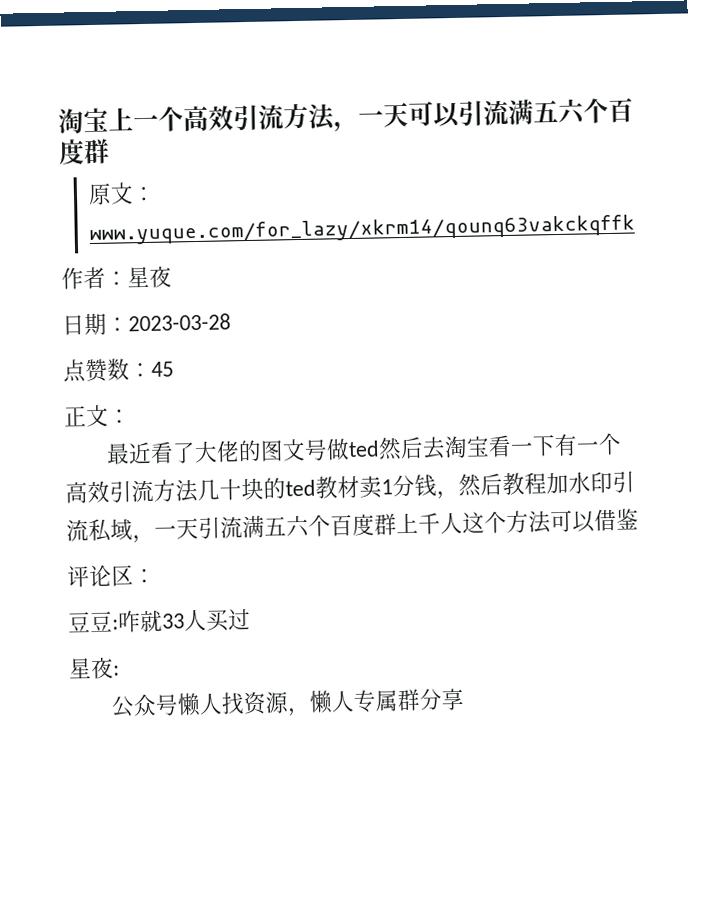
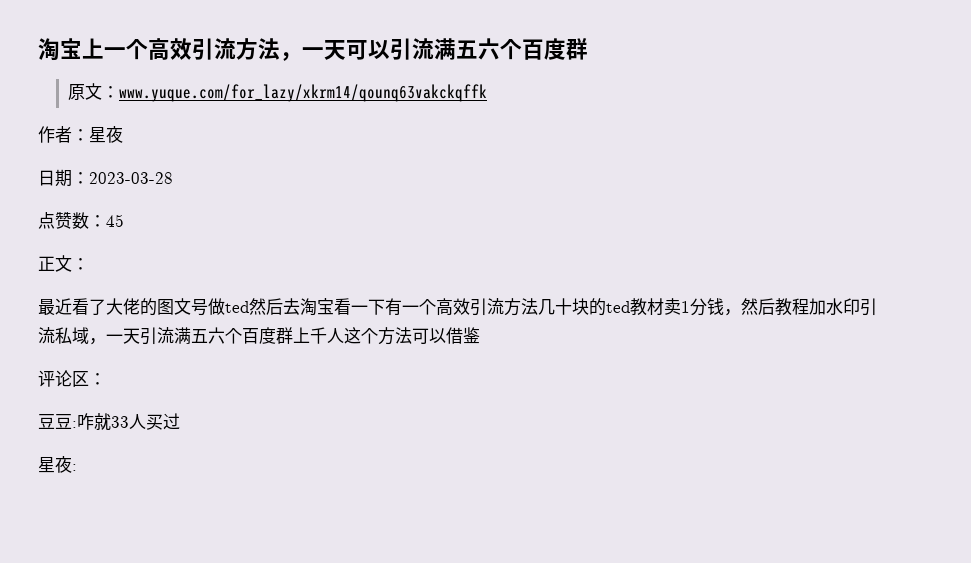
- 公众号懒人找资源，懒人专属群分享

